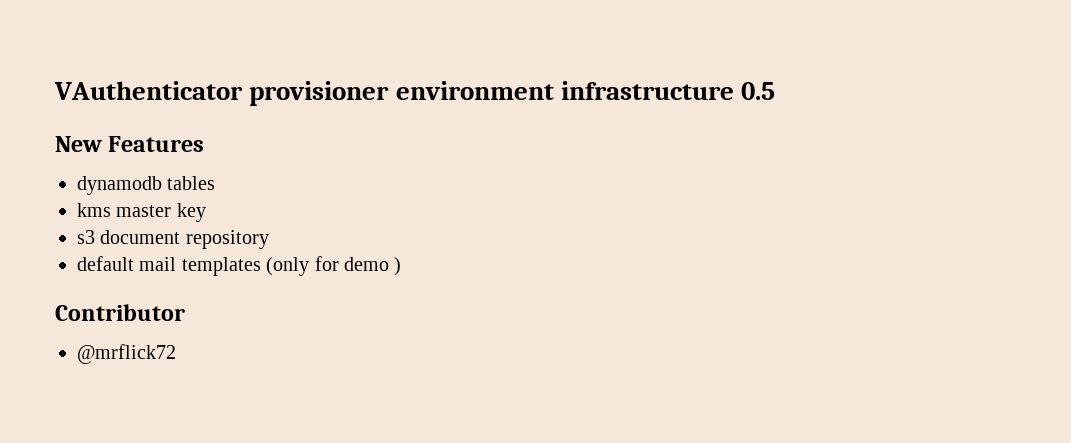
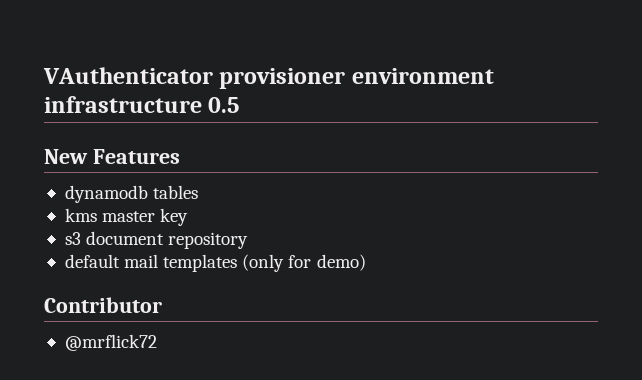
- default mail templates (only for demo )
+ default mail templates (only for demo)

